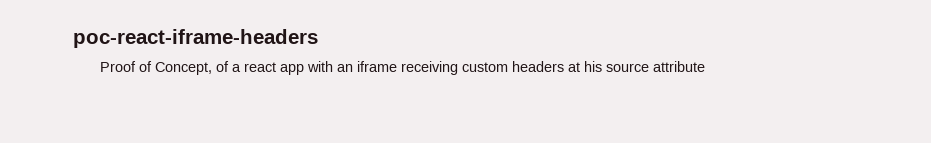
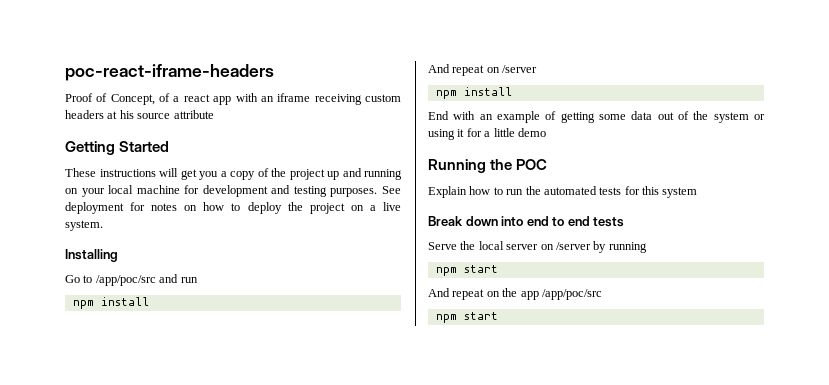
+ Getting Started
+ These instructions will get you a copy of the project up and running on your local machine for development and testing purposes. See deployment for notes on how to deploy the project on a live system.
+ Installing
+ Go to /app/poc/src and run
+ npm install
+ And repeat on /server
+ npm install
+ End with an example of getting some data out of the system or using it for a little demo
+ Running the POC
+ Explain how to run the automated tests for this system
+ Break down into end to end tests
+ Serve the local server on /server by running
+ npm start
+ And repeat on the app /app/poc/src
+ npm start

